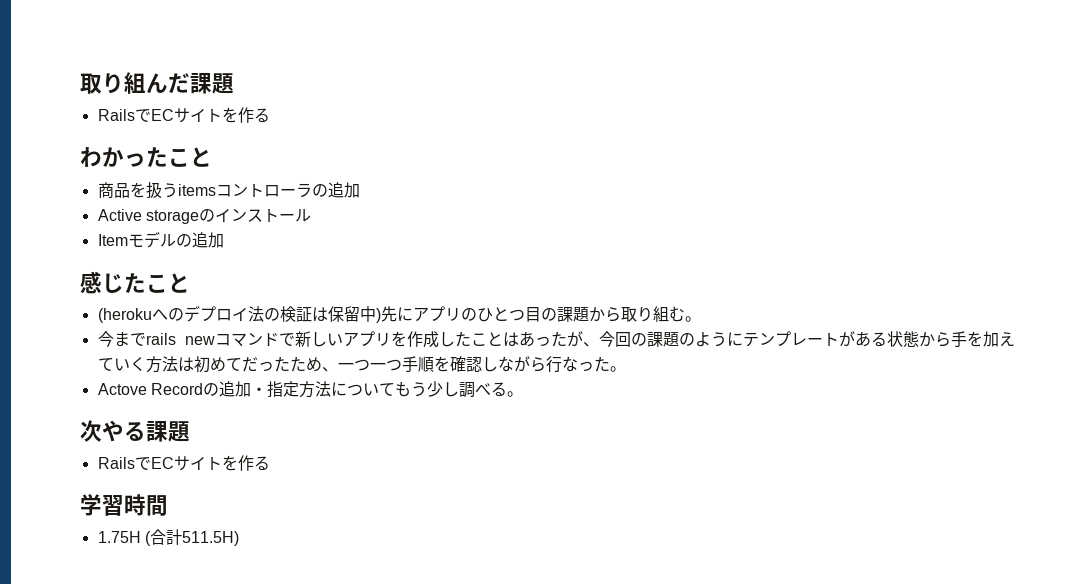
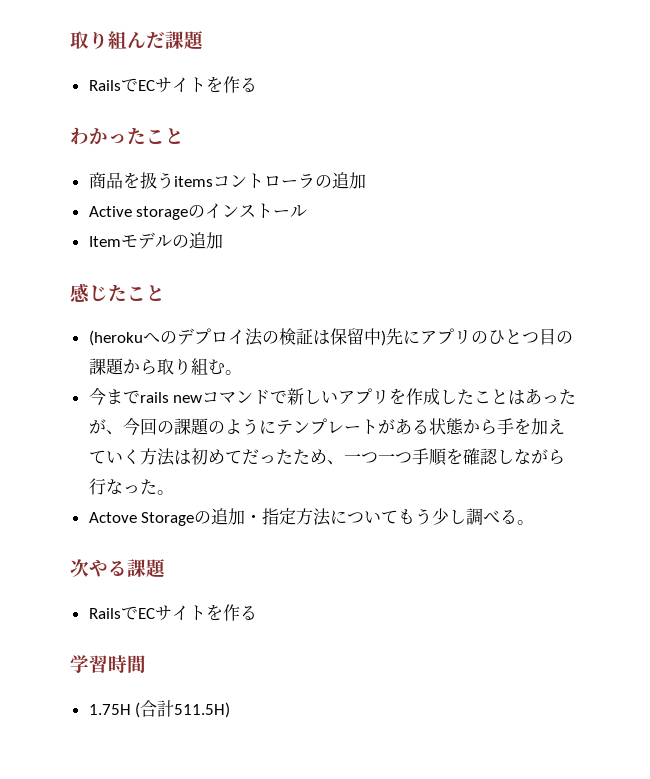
- Actove Recordの追加・指定方法についてもう少し調べる。
+ Actove Storageの追加・指定方法についてもう少し調べる。

